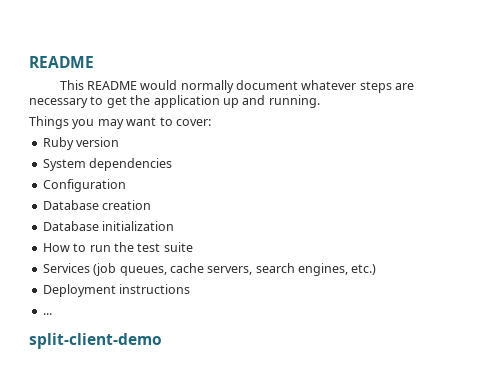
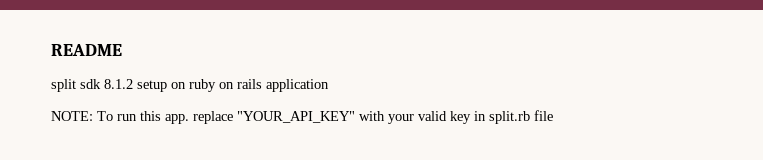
- This README would normally document whatever steps are necessary to get the application up and running.
- Things you may want to cover:
- Ruby version
- System dependencies
- Configuration
- Database creation
- Database initialization
- How to run the test suite
- Services (job queues, cache servers, search engines, etc.)
- Deployment instructions
- ...
- split-client-demo
+ split sdk 8.1.2 setup on ruby on rails application
+ NOTE: To run this app. replace "YOUR_API_KEY" with your valid key in split.rb file

